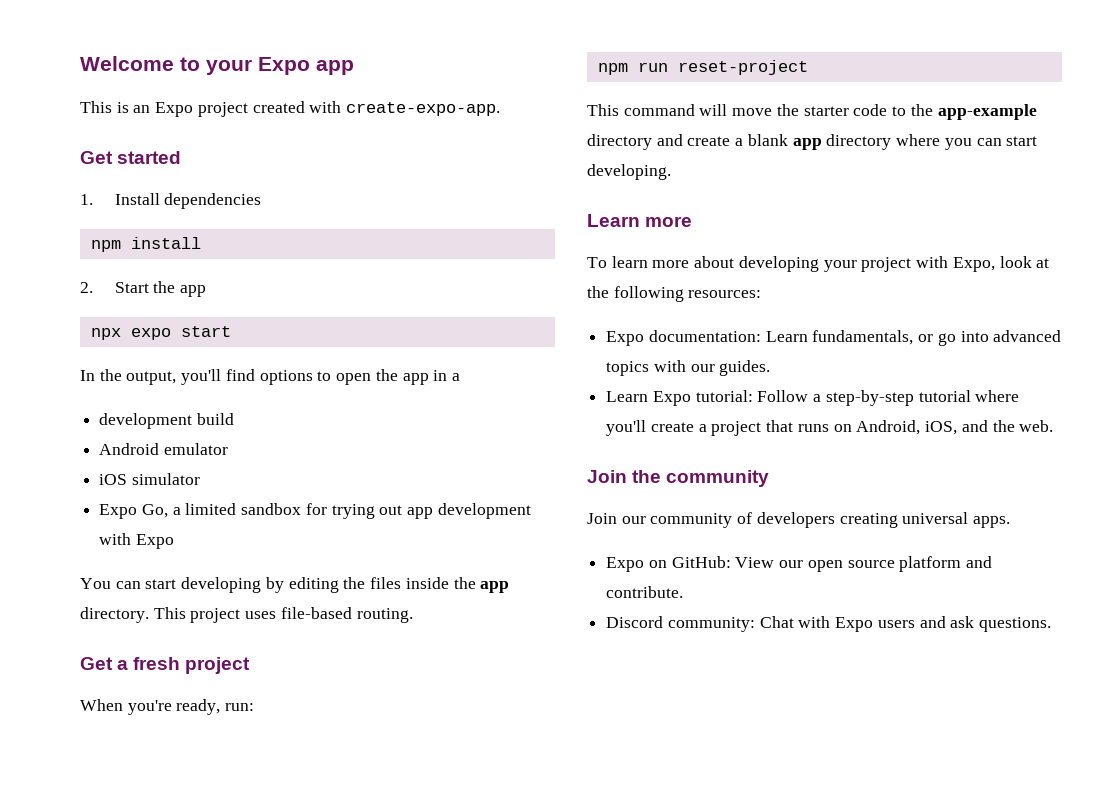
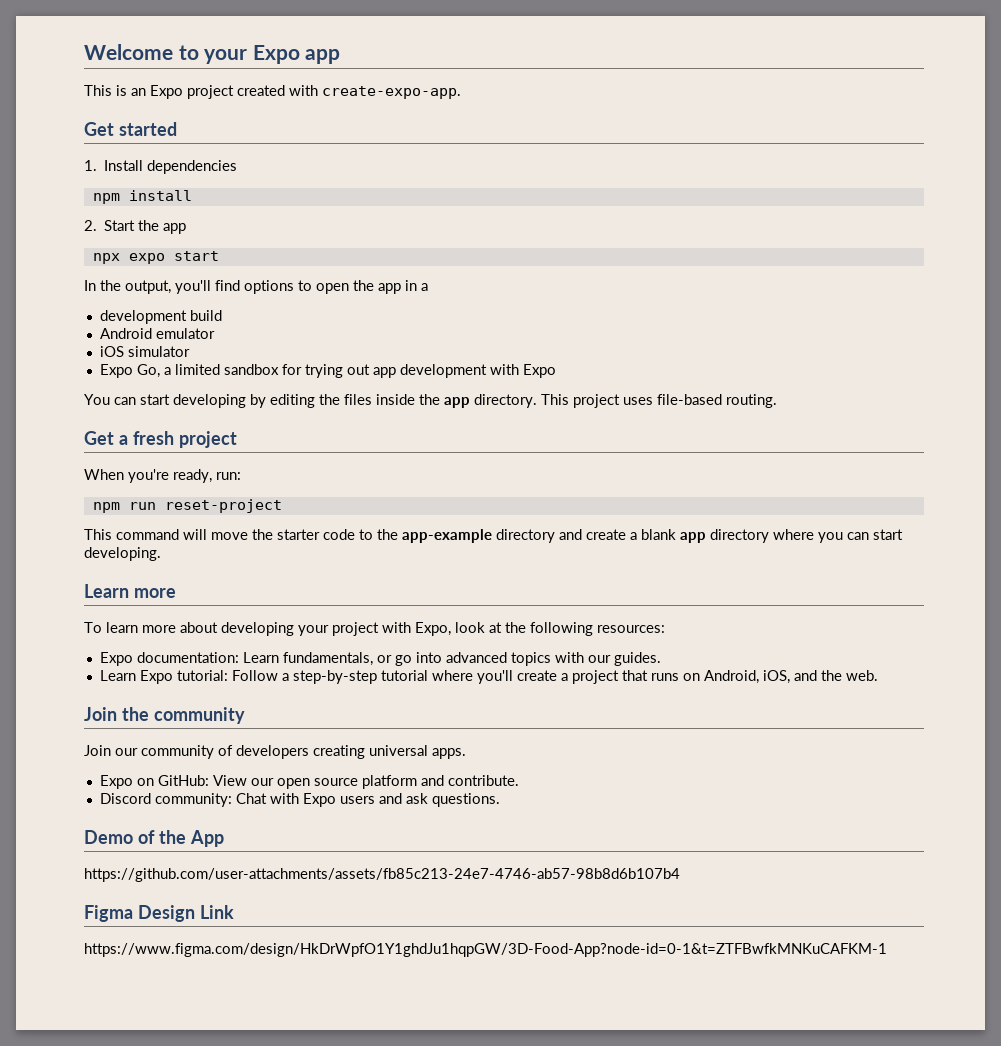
+ Demo of the App
+ https://github.com/user-attachments/assets/fb85c213-24e7-4746-ab57-98b8d6b107b4
+ Figma Design Link
+ https://www.figma.com/design/HkDrWpfO1Y1ghdJu1hqpGW/3D-Food-App?node-id=0-1&t=ZTFBwfkMNKuCAFKM-1

